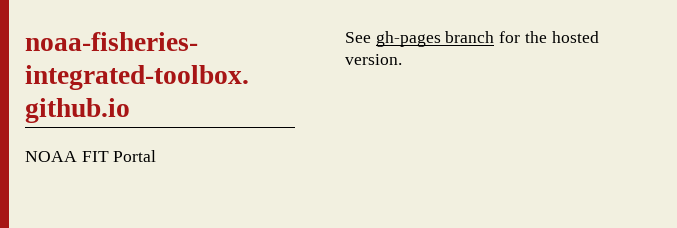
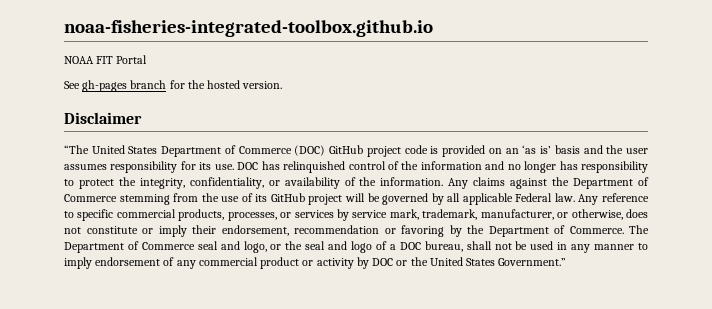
+ Disclaimer
+ “The United States Department of Commerce (DOC) GitHub project code is provided on an ‘as is’ basis and the user assumes responsibility for its use. DOC has relinquished control of the information and no longer has responsibility to protect the integrity, confidentiality, or availability of the information. Any claims against the Department of Commerce stemming from the use of its GitHub project will be governed by all applicable Federal law. Any reference to specific commercial products, processes, or services by service mark, trademark, manufacturer, or otherwise, does not constitute or imply their endorsement, recommendation or favoring by the Department of Commerce. The Department of Commerce seal and logo, or the seal and logo of a DOC bureau, shall not be used in any manner to imply endorsement of any commercial product or activity by DOC or the United States Government.”

